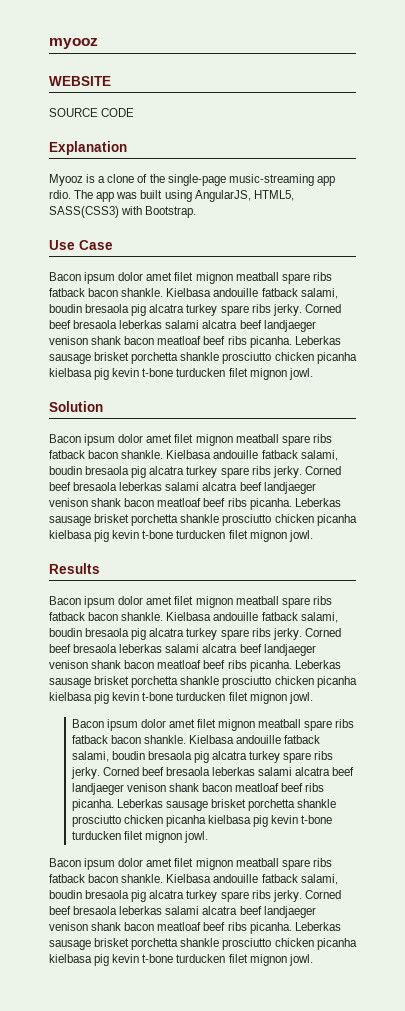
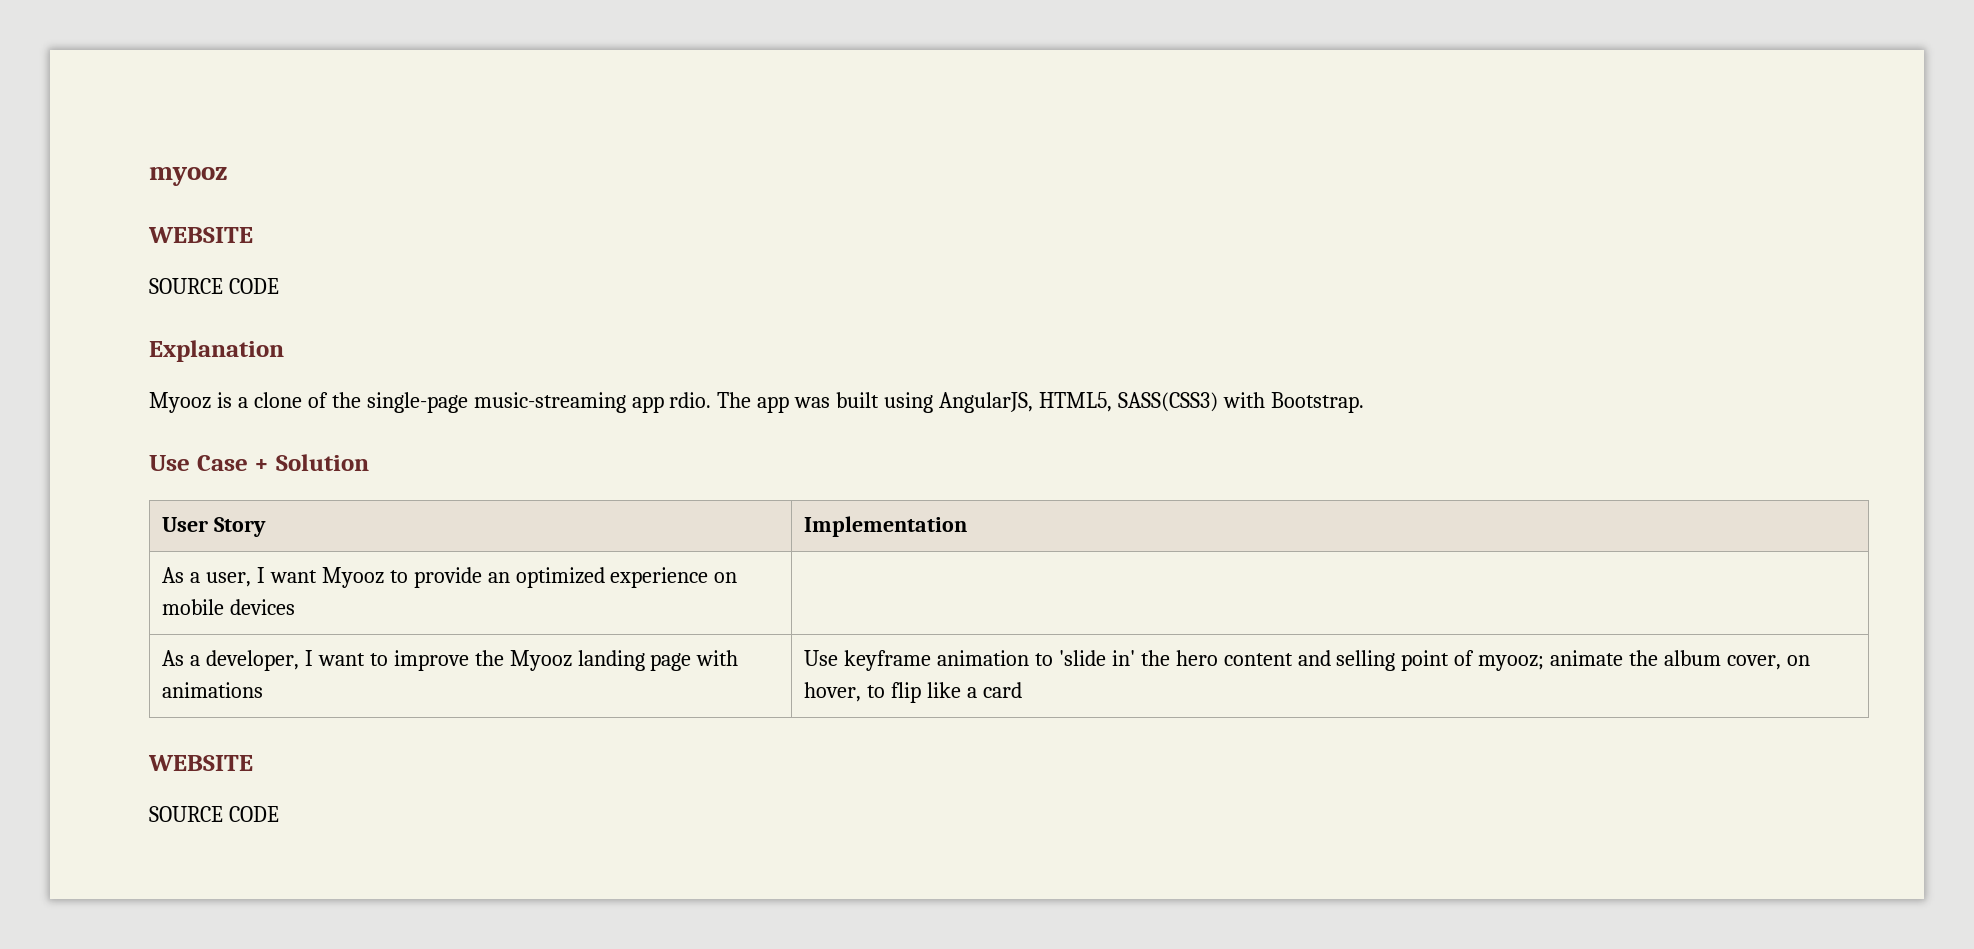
- Use Case
- Bacon ipsum dolor amet filet mignon meatball spare ribs fatback bacon shankle. Kielbasa andouille fatback salami, boudin bresaola pig alcatra turkey spare ribs jerky. Corned beef bresaola leberkas salami alcatra beef landjaeger venison shank bacon meatloaf beef ribs picanha. Leberkas sausage brisket porchetta shankle prosciutto chicken picanha kielbasa pig kevin t-bone turducken filet mignon jowl.
- Solution
- Bacon ipsum dolor amet filet mignon meatball spare ribs fatback bacon shankle. Kielbasa andouille fatback salami, boudin bresaola pig alcatra turkey spare ribs jerky. Corned beef bresaola leberkas salami alcatra beef landjaeger venison shank bacon meatloaf beef ribs picanha. Leberkas sausage brisket porchetta shankle prosciutto chicken picanha kielbasa pig kevin t-bone turducken filet mignon jowl.
- Results
- Bacon ipsum dolor amet filet mignon meatball spare ribs fatback bacon shankle. Kielbasa andouille fatback salami, boudin bresaola pig alcatra turkey spare ribs jerky. Corned beef bresaola leberkas salami alcatra beef landjaeger venison shank bacon meatloaf beef ribs picanha. Leberkas sausage brisket porchetta shankle prosciutto chicken picanha kielbasa pig kevin t-bone turducken filet mignon jowl.
- Bacon ipsum dolor amet filet mignon meatball spare ribs fatback bacon shankle. Kielbasa andouille fatback salami, boudin bresaola pig alcatra turkey spare ribs jerky. Corned beef bresaola leberkas salami alcatra beef landjaeger venison shank bacon meatloaf beef ribs picanha. Leberkas sausage brisket porchetta shankle prosciutto chicken picanha kielbasa pig kevin t-bone turducken filet mignon jowl.
- Bacon ipsum dolor amet filet mignon meatball spare ribs fatback bacon shankle. Kielbasa andouille fatback salami, boudin bresaola pig alcatra turkey spare ribs jerky. Corned beef bresaola leberkas salami alcatra beef landjaeger venison shank bacon meatloaf beef ribs picanha. Leberkas sausage brisket porchetta shankle prosciutto chicken picanha kielbasa pig kevin t-bone turducken filet mignon jowl.
+ Use Case + Solution
+ User Story | Implementation
+ As a user, I want Myooz to provide an optimized experience on mobile devices |
+ As a developer, I want to improve the Myooz landing page with animations | Use keyframe animation to 'slide in' the hero content and selling point of myooz; animate the album cover, on hover, to flip like a card
+ WEBSITE
+ SOURCE CODE

